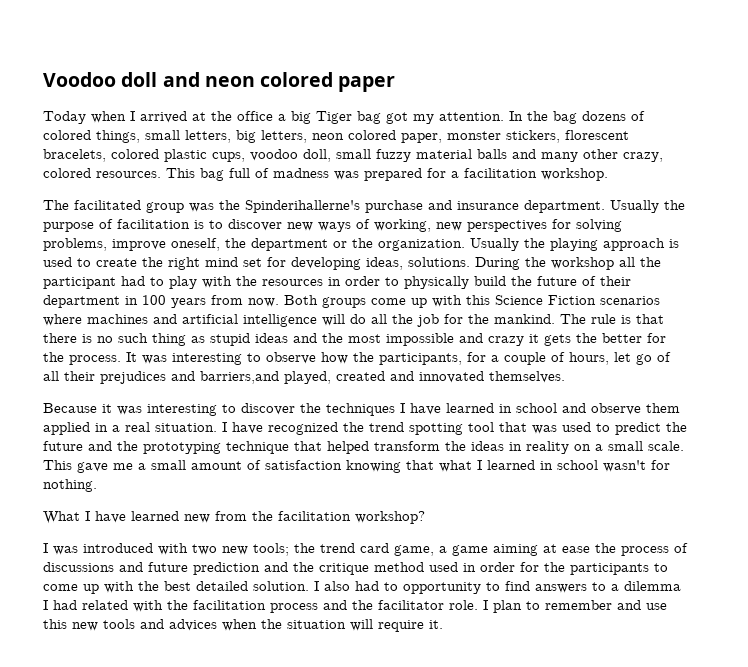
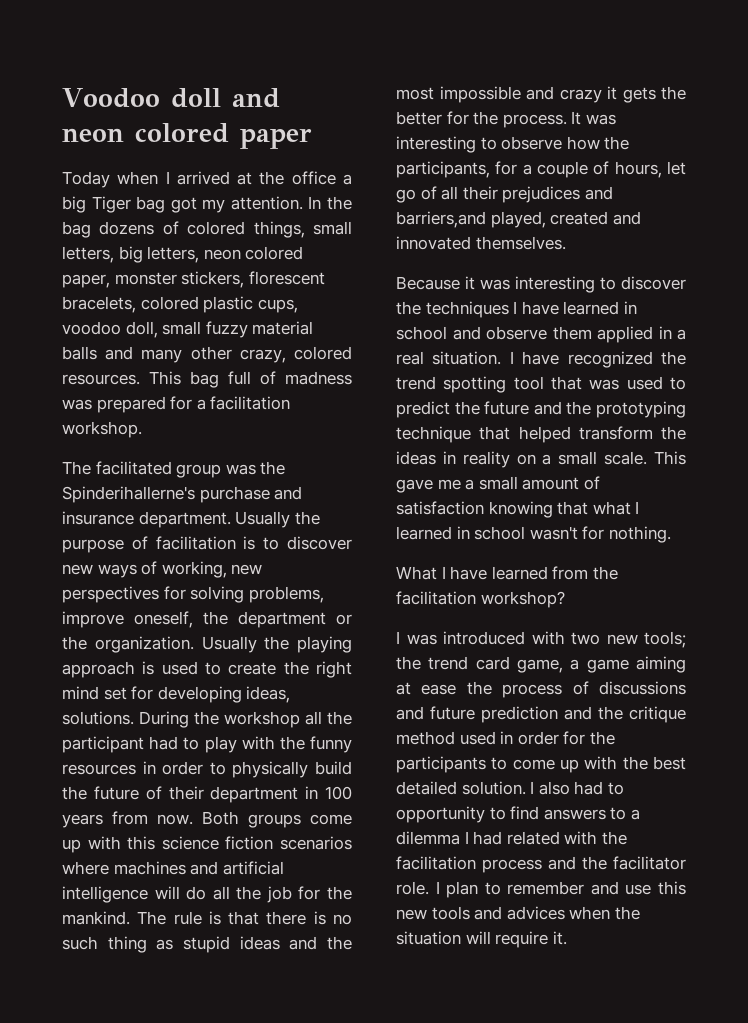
- During the workshop all the participant had to play with the resources in order to physically build the future of their department in 100 years from now.
+ During the workshop all the participant had to play with the funny resources in order to physically build the future of their department in 100 years from now.
- Both groups come up with this Science Fiction scenarios where machines and artificial intelligence will do all the job for the mankind.
+ Both groups come up with this science fiction scenarios where machines and artificial intelligence will do all the job for the mankind.
- What I have learned new from the facilitation workshop?
+ What I have learned from the facilitation workshop?

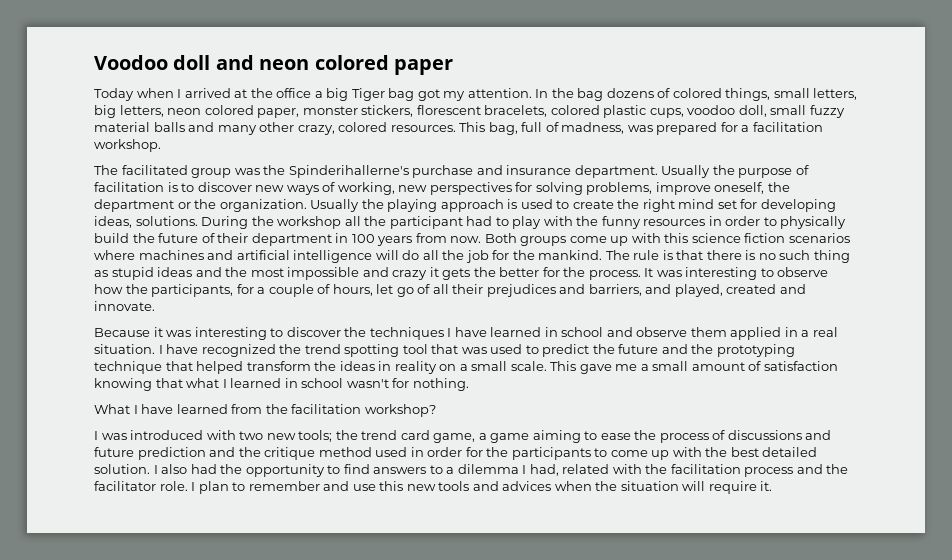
- This bag full of madness was prepared for a facilitation workshop.
+ This bag, full of madness, was prepared for a facilitation workshop.
- It was interesting to observe how the participants, for a couple of hours, let go of all their prejudices and barriers,and played, created and innovated themselves.
+ It was interesting to observe how the participants, for a couple of hours, let go of all their prejudices and barriers, and played, created and innovate.
- I was introduced with two new tools; the trend card game, a game aiming at ease the process of discussions and future prediction and the critique method used in order for the participants to come up with the best detailed solution.
+ I was introduced with two new tools; the trend card game, a game aiming to ease the process of discussions and future prediction and the critique method used in order for the participants to come up with the best detailed solution.
- I also had to opportunity to find answers to a dilemma I had related with the facilitation process and the facilitator role.
+ I also had the opportunity to find answers to a dilemma I had, related with the facilitation process and the facilitator role.

